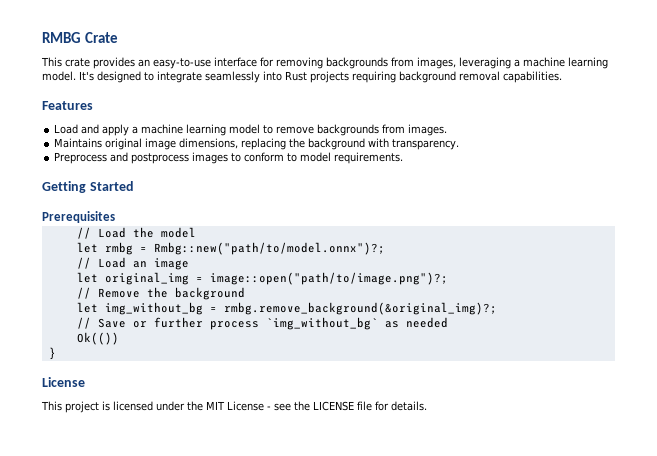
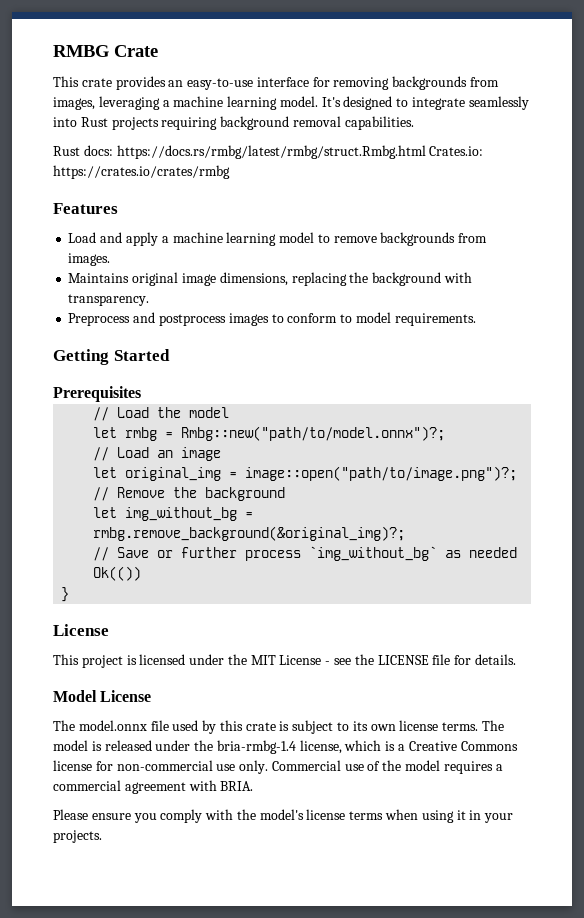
+ Rust docs: https://docs.rs/rmbg/latest/rmbg/struct.Rmbg.html Crates.io: https://crates.io/crates/rmbg
+ Model License
+ The model.onnx file used by this crate is subject to its own license terms. The model is released under the bria-rmbg-1.4 license, which is a Creative Commons license for non-commercial use only. Commercial use of the model requires a commercial agreement with BRIA.
+ Please ensure you comply with the model's license terms when using it in your projects.

